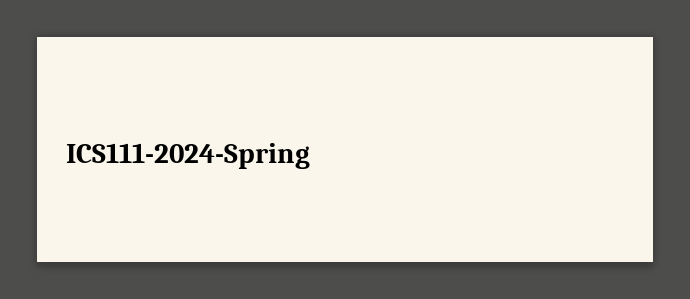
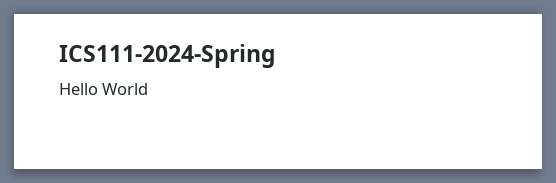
+ Hello World

